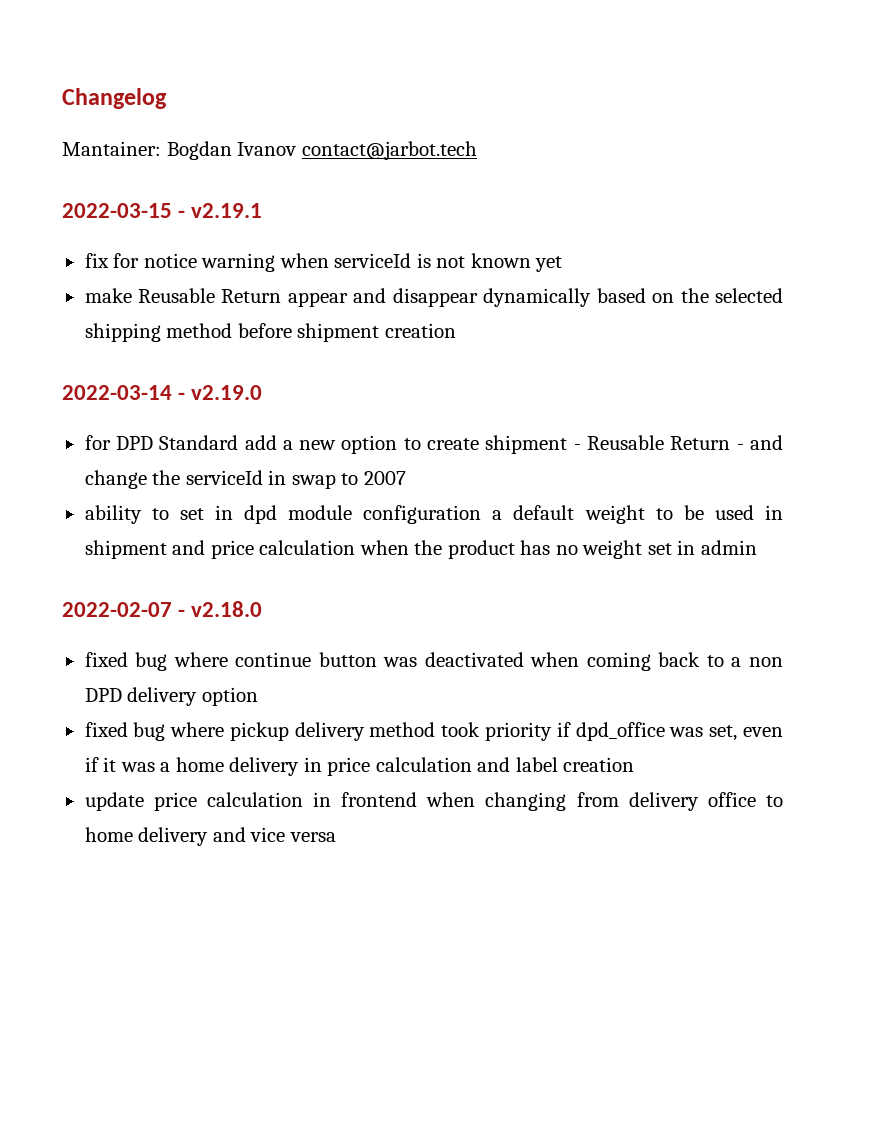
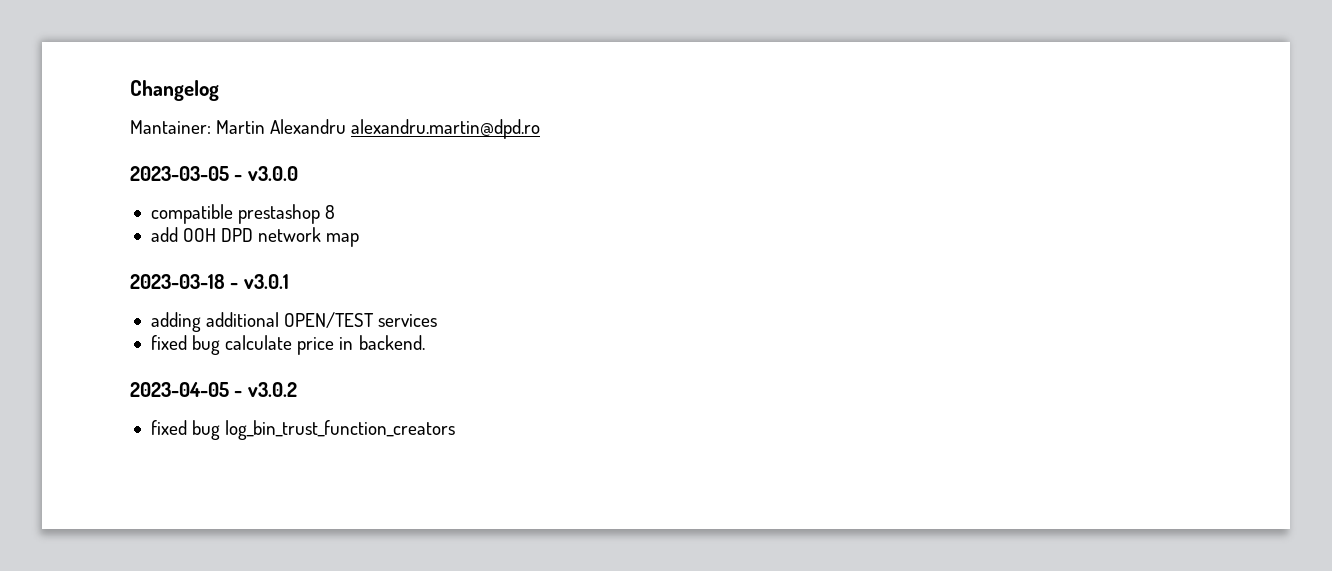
- Mantainer: Bogdan Ivanov contact@jarbot.tech
- 2022-03-15 - v2.19.1
- fix for notice warning when serviceId is not known yet
- make Reusable Return appear and disappear dynamically based on the selected shipping method before shipment creation
- 2022-03-14 - v2.19.0
- for DPD Standard add a new option to create shipment - Reusable Return - and change the serviceId in swap to 2007
- ability to set in dpd module configuration a default weight to be used in shipment and price calculation when the product has no weight set in admin
- 2022-02-07 - v2.18.0
- fixed bug where continue button was deactivated when coming back to a non DPD delivery option
- fixed bug where pickup delivery method took priority if dpd_office was set, even if it was a home delivery in price calculation and label creation
- update price calculation in frontend when changing from delivery office to home delivery and vice versa
+ Mantainer: Martin Alexandru alexandru.martin@dpd.ro
+ 2023-03-05 - v3.0.0
+ compatible prestashop 8
+ add OOH DPD network map
+ 2023-03-18 - v3.0.1
+ adding additional OPEN/TEST services
+ fixed bug calculate price in backend.
+ 2023-04-05 - v3.0.2
+ fixed bug log_bin_trust_function_creators

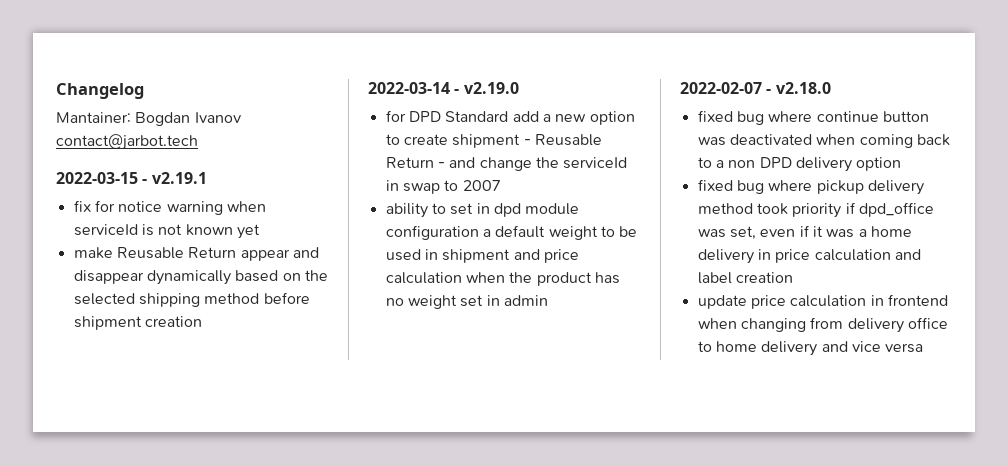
- Mantainer: Martin Alexandru alexandru.martin@dpd.ro
- 2023-03-05 - v3.0.0
- compatible prestashop 8
- add OOH DPD network map
- 2023-03-18 - v3.0.1
- adding additional OPEN/TEST services
- fixed bug calculate price in backend.
- 2023-04-05 - v3.0.2
- fixed bug log_bin_trust_function_creators
+ Mantainer: Bogdan Ivanov contact@jarbot.tech
+ 2022-03-15 - v2.19.1
+ fix for notice warning when serviceId is not known yet
+ make Reusable Return appear and disappear dynamically based on the selected shipping method before shipment creation
+ 2022-03-14 - v2.19.0
+ for DPD Standard add a new option to create shipment - Reusable Return - and change the serviceId in swap to 2007
+ ability to set in dpd module configuration a default weight to be used in shipment and price calculation when the product has no weight set in admin
+ 2022-02-07 - v2.18.0
+ fixed bug where continue button was deactivated when coming back to a non DPD delivery option
+ fixed bug where pickup delivery method took priority if dpd_office was set, even if it was a home delivery in price calculation and label creation
+ update price calculation in frontend when changing from delivery office to home delivery and vice versa

